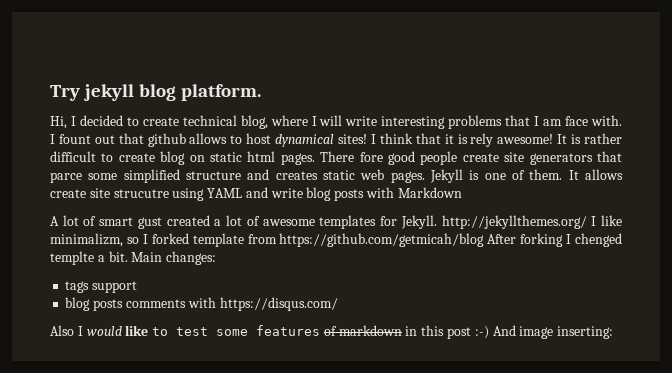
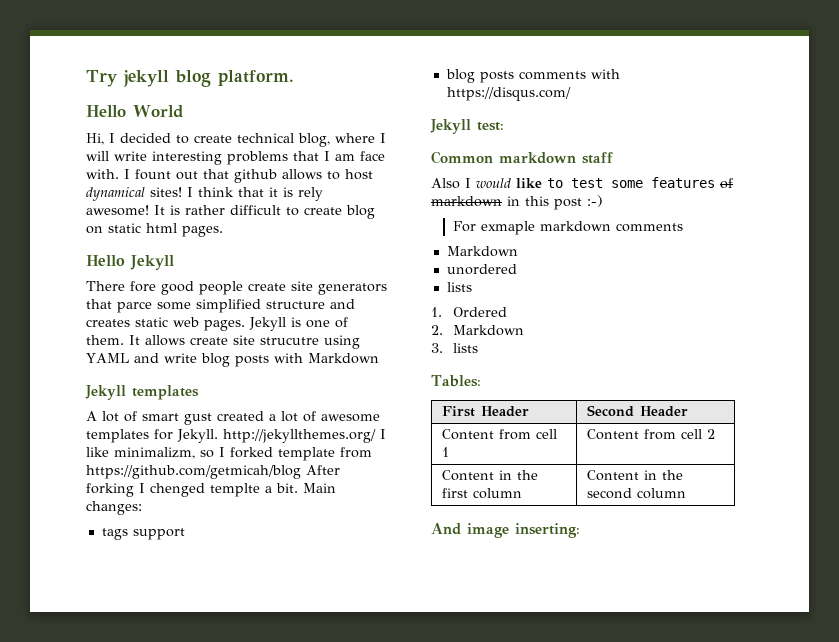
+ Hello World
- It is rather difficult to create blog on static html pages. There fore good people create site generators that parce some simplified structure and creates static web pages.
+ It is rather difficult to create blog on static html pages.
+ Hello Jekyll
+ There fore good people create site generators that parce some simplified structure and creates static web pages.
+ Jekyll templates
+ Jekyll test:
+ Common markdown staff
- Also I would like to test some features of markdown in this post :-) And image inserting:
+ Also I would like to test some features of markdown in this post :-)
+ For exmaple markdown comments
+ Markdown
+ unordered
+ lists
+ 1. Ordered
+ 2. Markdown
+ 3. lists
+ Tables:
+ First Header | Second Header
+ Content from cell 1 | Content from cell 2
+ Content in the first column | Content in the second column
+ And image inserting:

